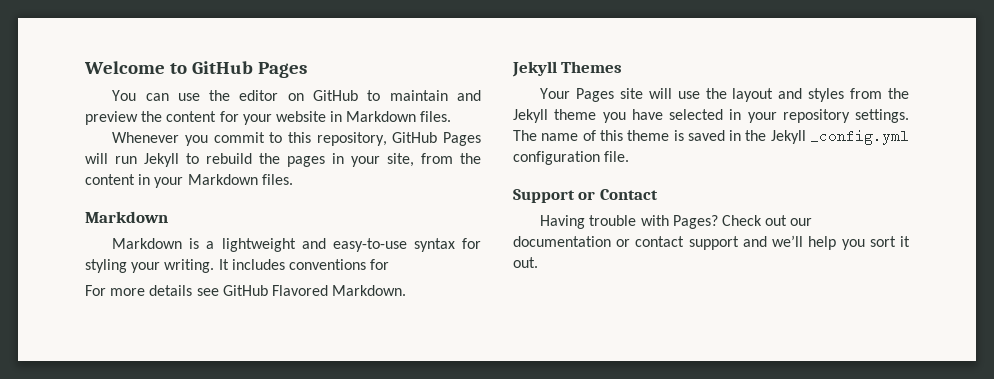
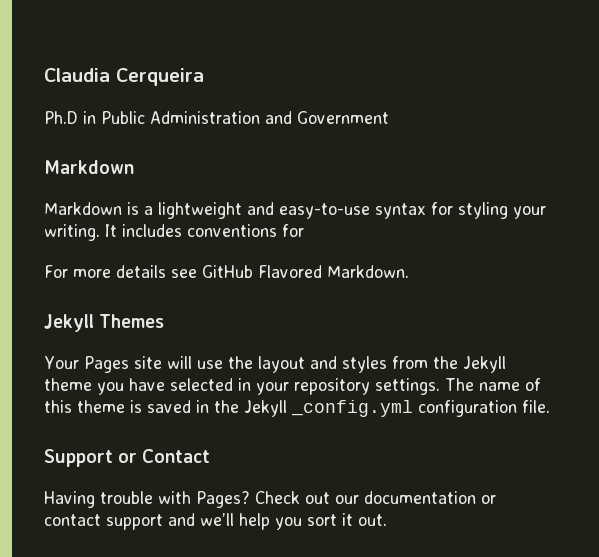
- Welcome to GitHub Pages
- You can use the editor on GitHub to maintain and preview the content for your website in Markdown files.
- Whenever you commit to this repository, GitHub Pages will run Jekyll to rebuild the pages in your site, from the content in your Markdown files.
+ Claudia Cerqueira
+ Ph.D in Public Administration and Government

